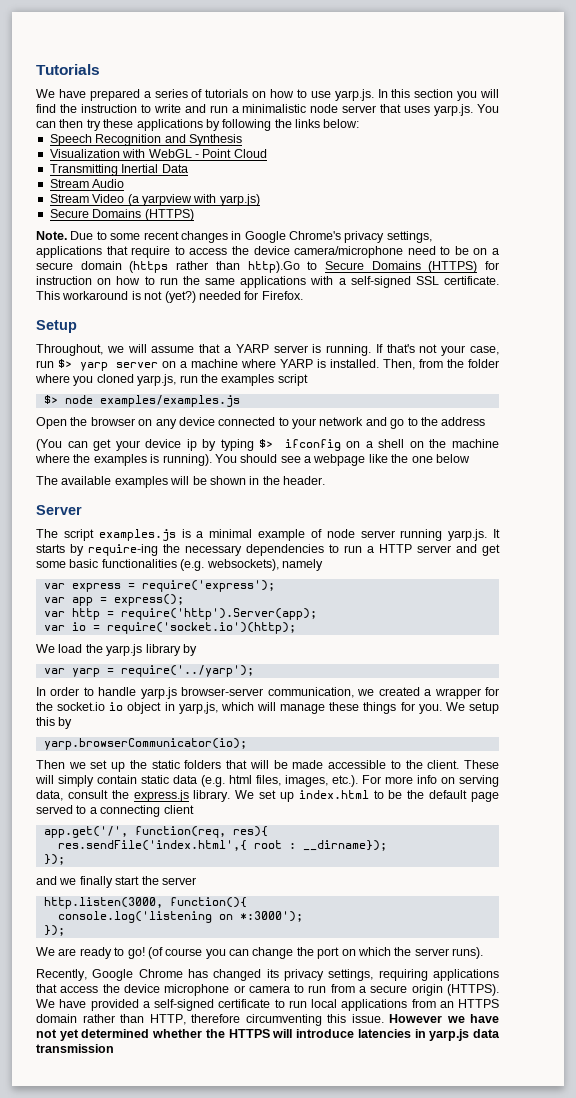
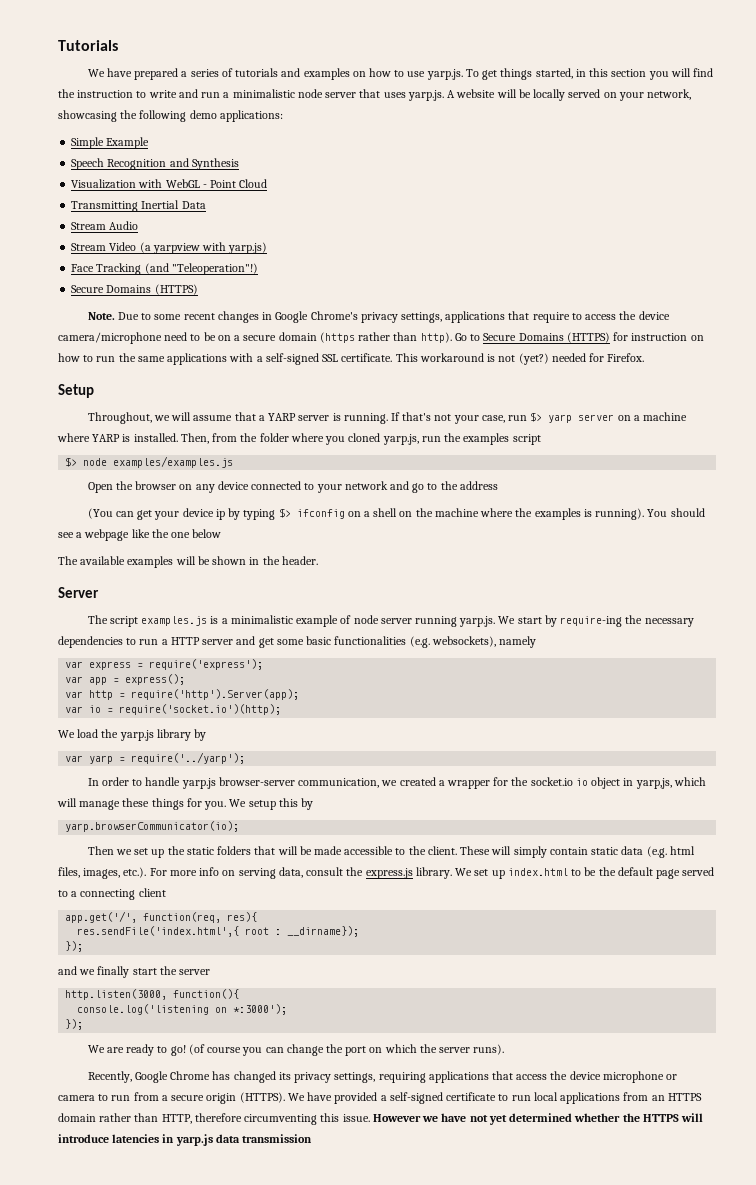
- We have prepared a series of tutorials on how to use yarp.js. In this section you will find the instruction to write and run a minimalistic node server that uses yarp.js. You can then try these applications by following the links below:
+ We have prepared a series of tutorials and examples on how to use yarp.js. To get things started, in this section you will find the instruction to write and run a minimalistic node server that uses yarp.js. A website will be locally served on your network, showcasing the following demo applications:
+ Simple Example
+ Face Tracking (and "Teleoperation"!)
- Due to some recent changes in Google Chrome's privacy settings, applications that require to access the device camera/microphone need to be on a secure domain (https rather than http).Go to Secure Domains (HTTPS) for instruction on how to run the same applications with a self-signed SSL certificate.
+ Due to some recent changes in Google Chrome's privacy settings, applications that require to access the device camera/microphone need to be on a secure domain (https rather than http). Go to Secure Domains (HTTPS) for instruction on how to run the same applications with a self-signed SSL certificate.
- The script examples.js is a minimal example of node server running yarp.js. It starts by require-ing the necessary dependencies to run a HTTP server and get some basic functionalities (e.g. websockets), namely
+ The script examples.js is a minimalistic example of node server running yarp.js. We start by require-ing the necessary dependencies to run a HTTP server and get some basic functionalities (e.g. websockets), namely

